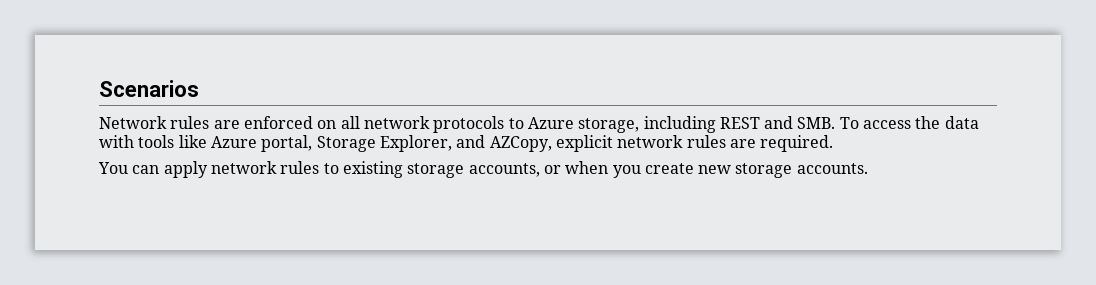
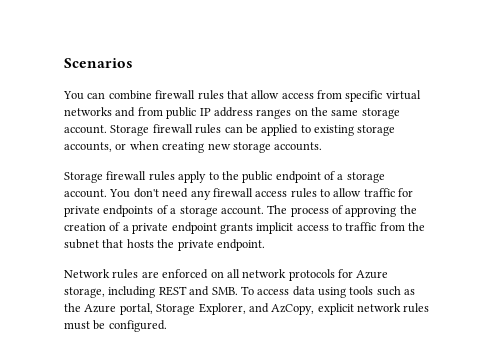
+ You can combine firewall rules that allow access from specific virtual networks and from public IP address ranges on the same storage account. Storage firewall rules can be applied to existing storage accounts, or when creating new storage accounts.
+ Storage firewall rules apply to the public endpoint of a storage account. You don't need any firewall access rules to allow traffic for private endpoints of a storage account. The process of approving the creation of a private endpoint grants implicit access to traffic from the subnet that hosts the private endpoint.
- Network rules are enforced on all network protocols to Azure storage, including REST and SMB. To access the data with tools like Azure portal, Storage Explorer, and AZCopy, explicit network rules are required.
- You can apply network rules to existing storage accounts, or when you create new storage accounts.
+ Network rules are enforced on all network protocols for Azure storage, including REST and SMB. To access data using tools such as the Azure portal, Storage Explorer, and AzCopy, explicit network rules must be configured.

